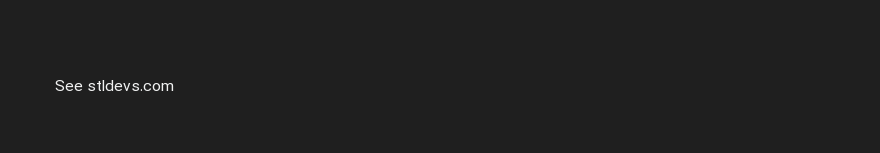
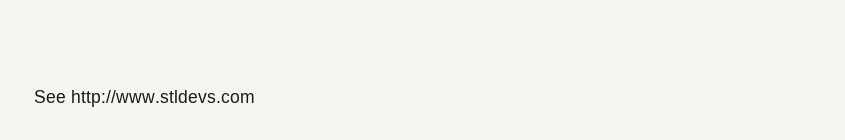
- See stldevs.com
+ See http://www.stldevs.com

